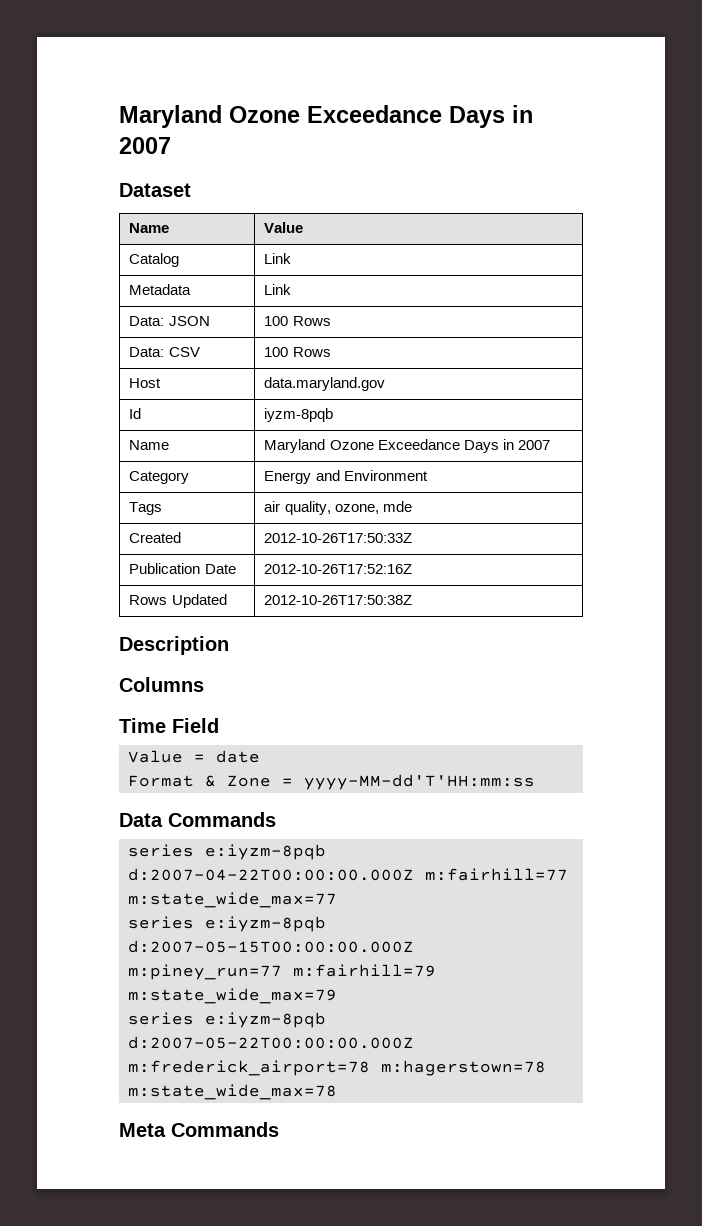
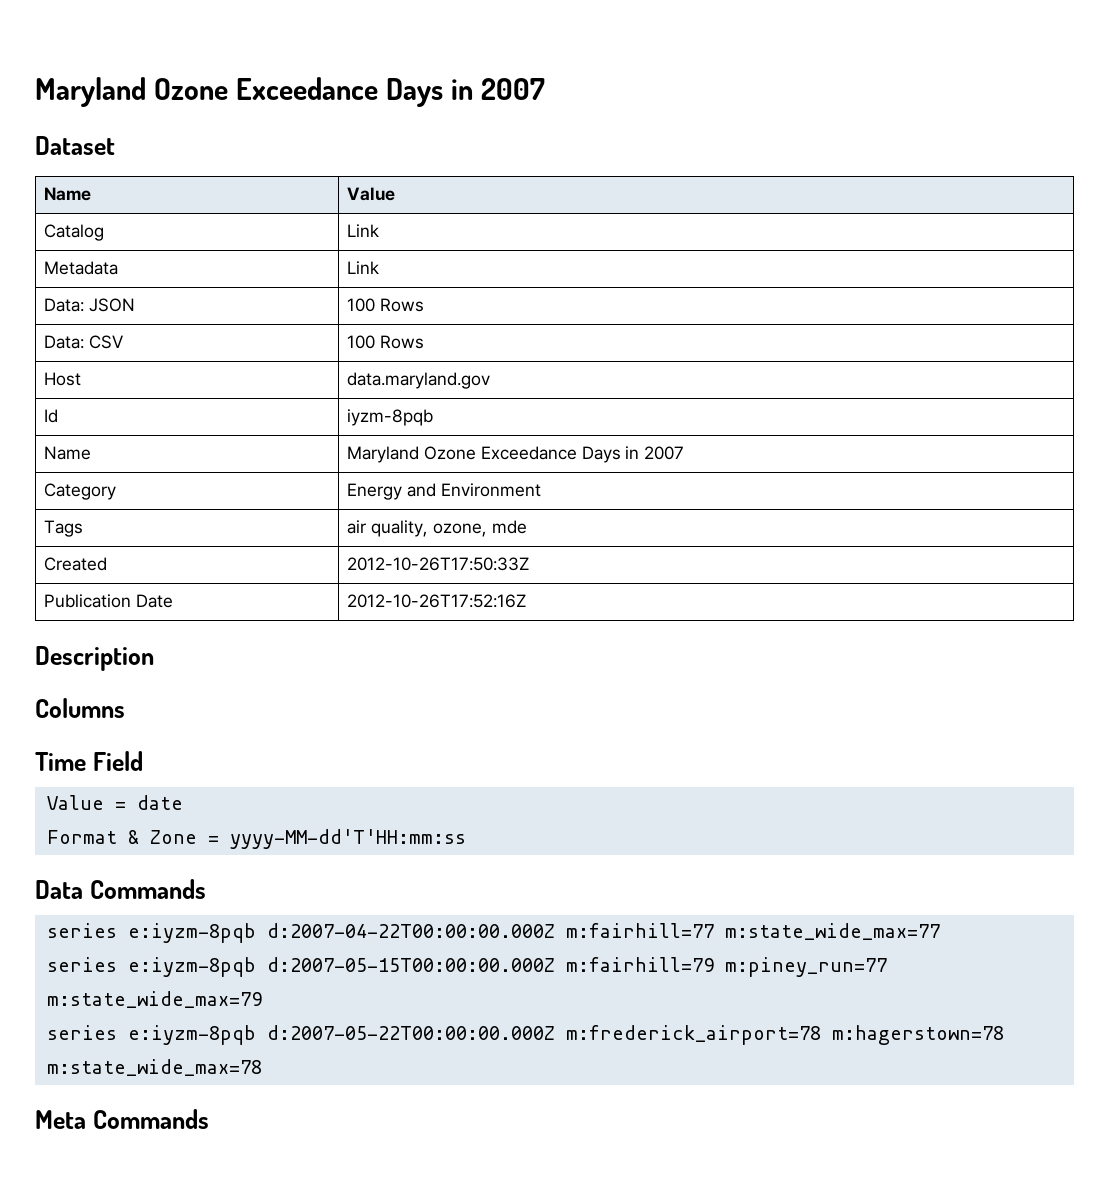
- Rows Updated | 2012-10-26T17:50:38Z
- series e:iyzm-8pqb d:2007-05-15T00:00:00.000Z m:piney_run=77 m:fairhill=79 m:state_wide_max=79
+ series e:iyzm-8pqb d:2007-05-15T00:00:00.000Z m:fairhill=79 m:piney_run=77 m:state_wide_max=79

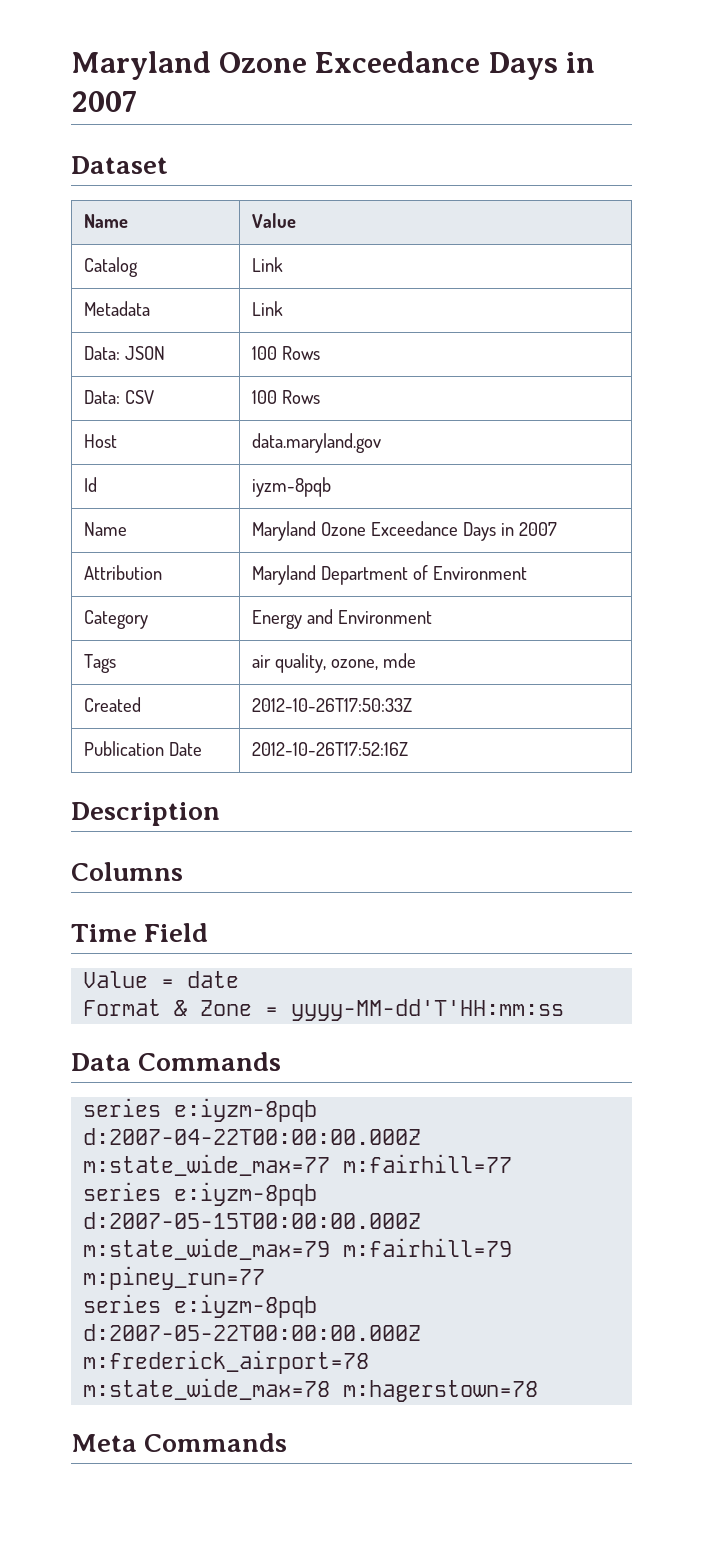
+ Attribution | Maryland Department of Environment
- series e:iyzm-8pqb d:2007-04-22T00:00:00.000Z m:fairhill=77 m:state_wide_max=77
+ series e:iyzm-8pqb d:2007-04-22T00:00:00.000Z m:state_wide_max=77 m:fairhill=77
- series e:iyzm-8pqb d:2007-05-15T00:00:00.000Z m:fairhill=79 m:piney_run=77 m:state_wide_max=79
+ series e:iyzm-8pqb d:2007-05-15T00:00:00.000Z m:state_wide_max=79 m:fairhill=79 m:piney_run=77
- series e:iyzm-8pqb d:2007-05-22T00:00:00.000Z m:frederick_airport=78 m:hagerstown=78 m:state_wide_max=78
+ series e:iyzm-8pqb d:2007-05-22T00:00:00.000Z m:frederick_airport=78 m:state_wide_max=78 m:hagerstown=78

